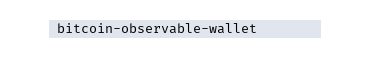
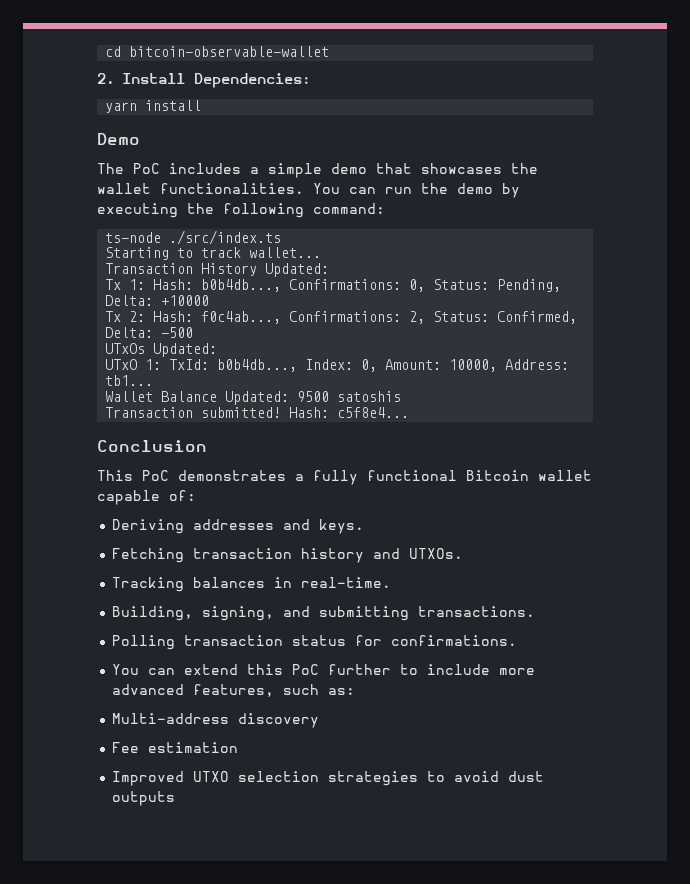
- bitcoin-observable-wallet
+ cd bitcoin-observable-wallet
+ 2. Install Dependencies:
+ yarn install
+ Demo
+ The PoC includes a simple demo that showcases the wallet functionalities. You can run the demo by executing the following command:
+ ts-node ./src/index.ts
+ Starting to track wallet...
+ Transaction History Updated:
+ Tx 1: Hash: b0b4db..., Confirmations: 0, Status: Pending, Delta: +10000
+ Tx 2: Hash: f0c4ab..., Confirmations: 2, Status: Confirmed, Delta: -500
+ UTxOs Updated:
+ UTxO 1: TxId: b0b4db..., Index: 0, Amount: 10000, Address: tb1...
+ Wallet Balance Updated: 9500 satoshis
+ Transaction submitted! Hash: c5f8e4...
+ Conclusion
+ This PoC demonstrates a fully functional Bitcoin wallet capable of:
+ Deriving addresses and keys.
+ Fetching transaction history and UTXOs.
+ Tracking balances in real-time.
+ Building, signing, and submitting transactions.
+ Polling transaction status for confirmations.
+ You can extend this PoC further to include more advanced features, such as:
+ Multi-address discovery
+ Fee estimation
+ Improved UTXO selection strategies to avoid dust outputs

